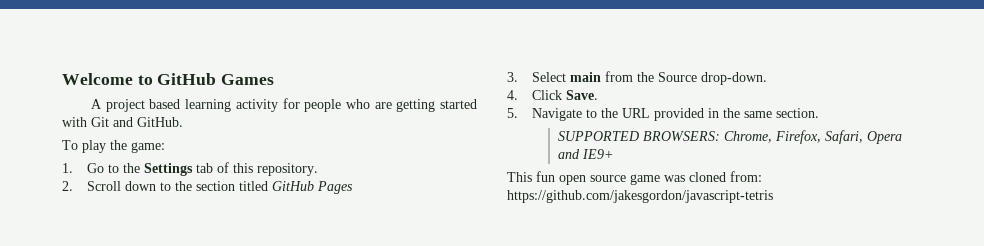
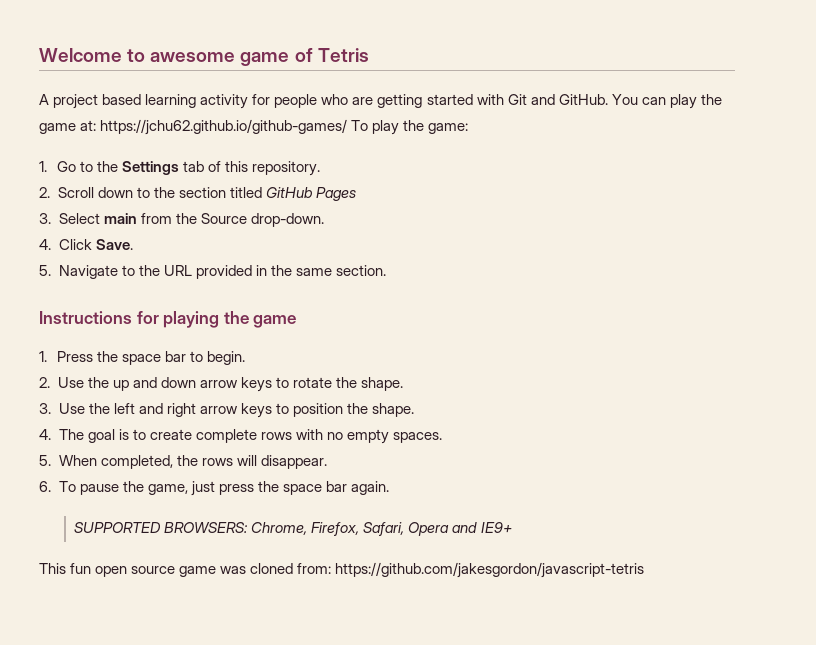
- Welcome to GitHub Games
+ Welcome to awesome game of Tetris
- A project based learning activity for people who are getting started with Git and GitHub.
- To play the game:
+ A project based learning activity for people who are getting started with Git and GitHub. You can play the game at: https://jchu62.github.io/github-games/ To play the game:
+ Instructions for playing the game
+ 1. Press the space bar to begin.
+ 2. Use the up and down arrow keys to rotate the shape.
+ 3. Use the left and right arrow keys to position the shape.
+ 4. The goal is to create complete rows with no empty spaces.
+ 5. When completed, the rows will disappear.
+ 6. To pause the game, just press the space bar again.

